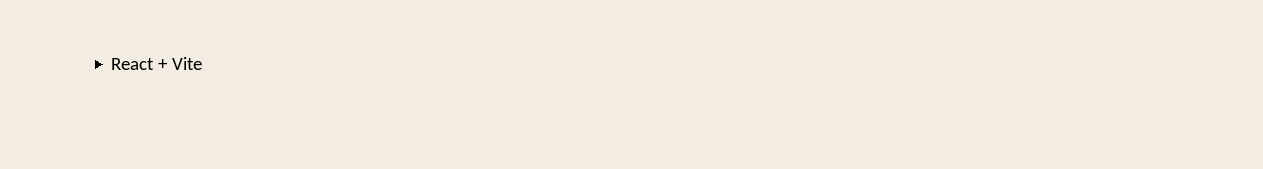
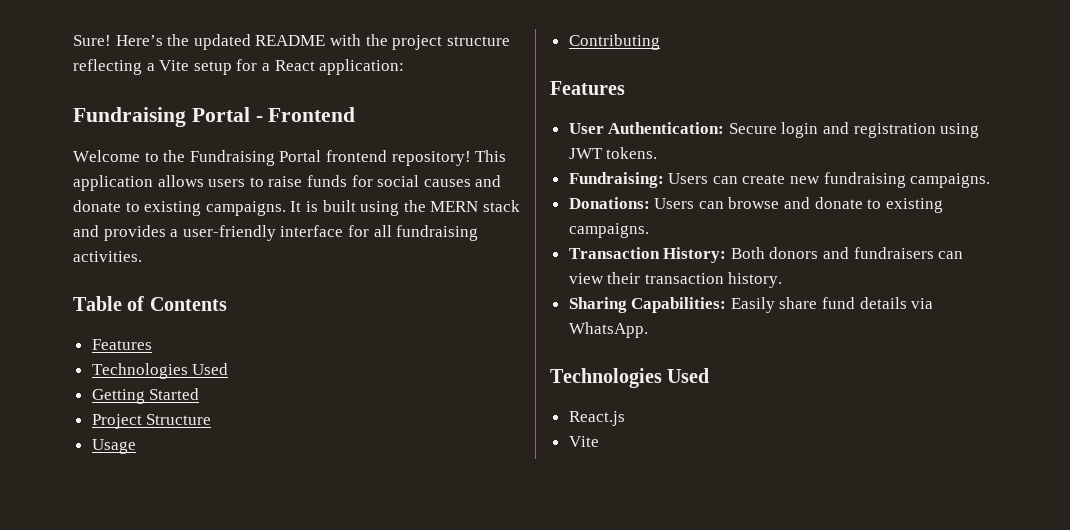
- React + Vite
+ Sure! Here’s the updated README with the project structure reflecting a Vite setup for a React application:
+ Fundraising Portal - Frontend
+ Welcome to the Fundraising Portal frontend repository! This application allows users to raise funds for social causes and donate to existing campaigns. It is built using the MERN stack and provides a user-friendly interface for all fundraising activities.
+ Table of Contents
+ Features
+ Technologies Used
+ Getting Started
+ Project Structure
+ Usage
+ Contributing
+ Features
+ User Authentication: Secure login and registration using JWT tokens.
+ Fundraising: Users can create new fundraising campaigns.
+ Donations: Users can browse and donate to existing campaigns.
+ Transaction History: Both donors and fundraisers can view their transaction history.
+ Sharing Capabilities: Easily share fund details via WhatsApp.
+ Technologies Used
+ React.js
+ Vite

